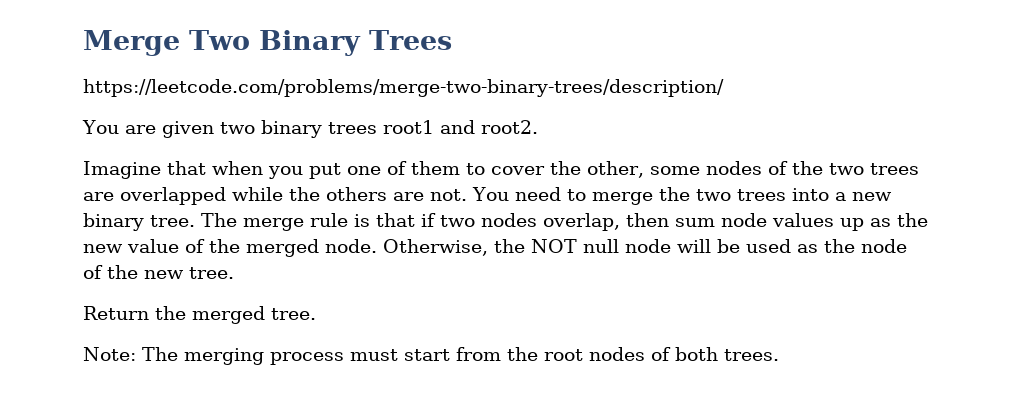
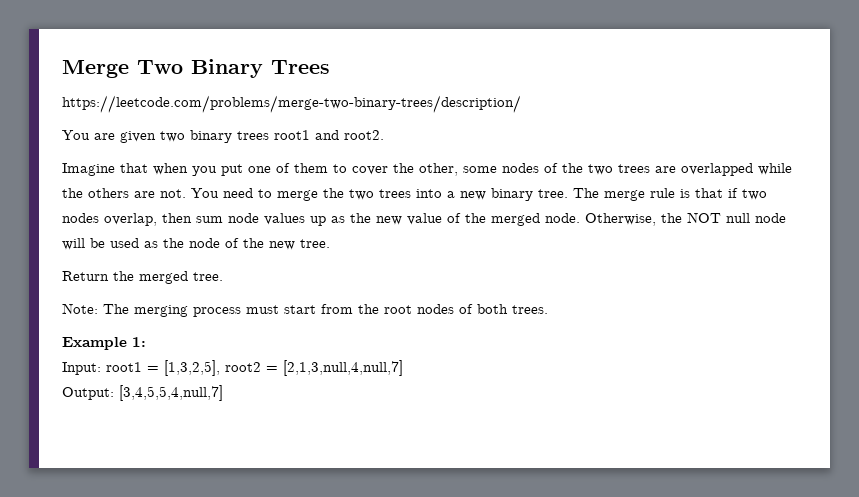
+ Example 1:
+ Input: root1 = [1,3,2,5], root2 = [2,1,3,null,4,null,7]
+ Output: [3,4,5,5,4,null,7]

